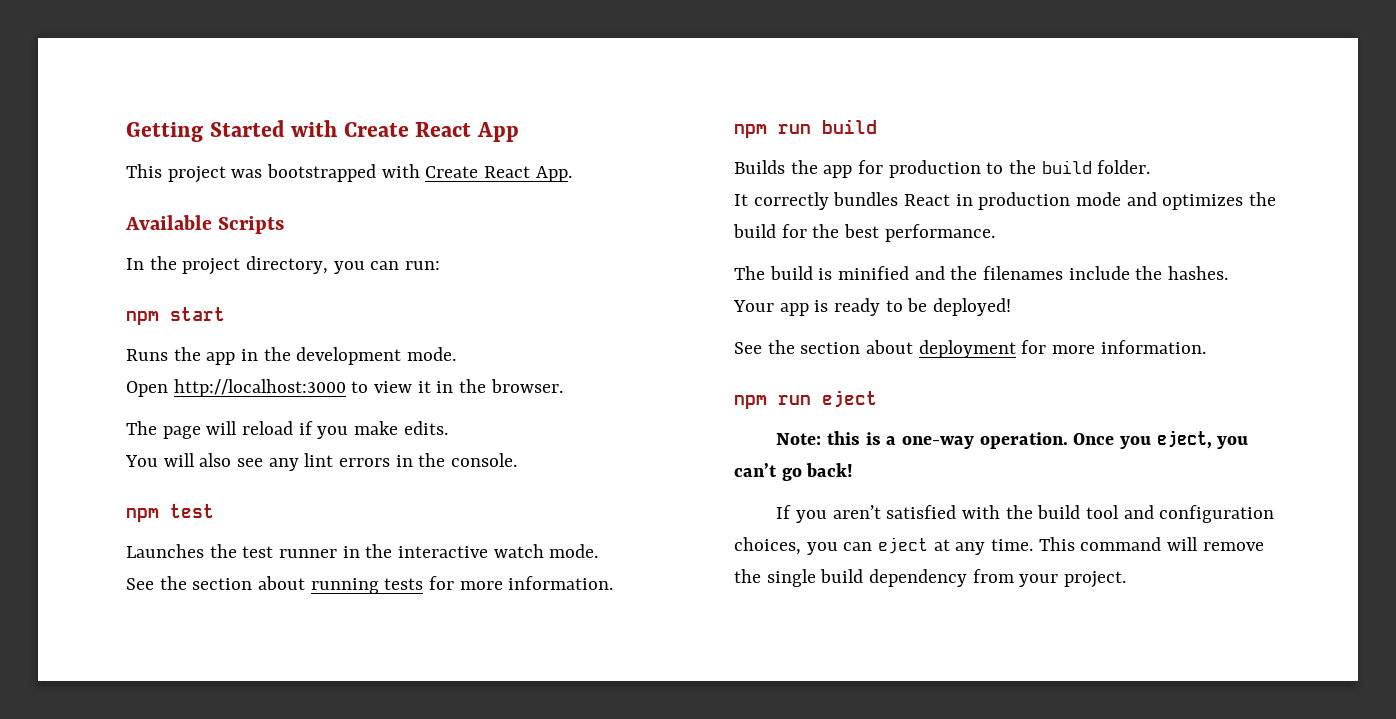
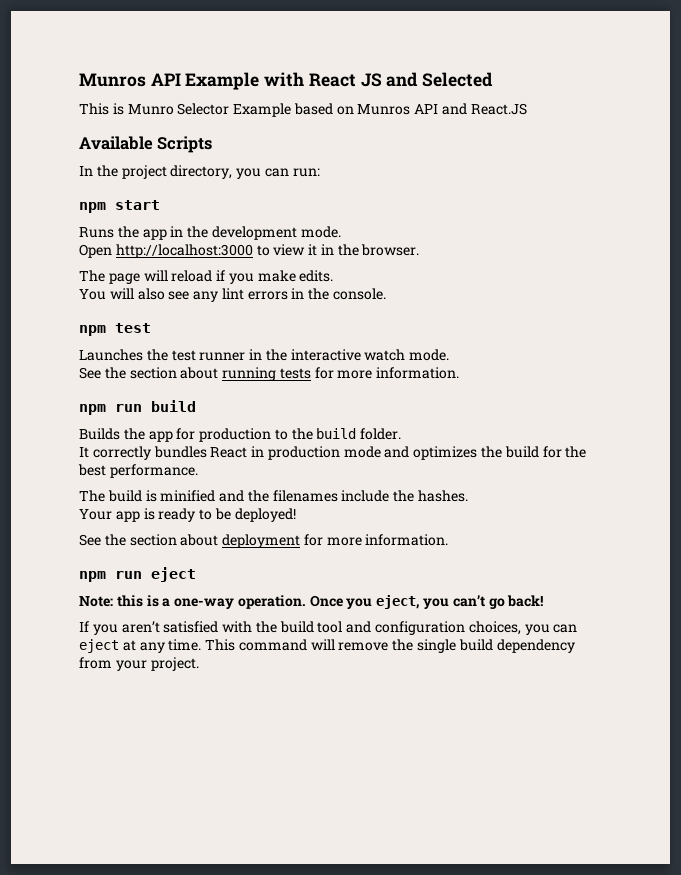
- Getting Started with Create React App
- This project was bootstrapped with Create React App.
+ Munros API Example with React JS and Selected
+ This is Munro Selector Example based on Munros API and React.JS

